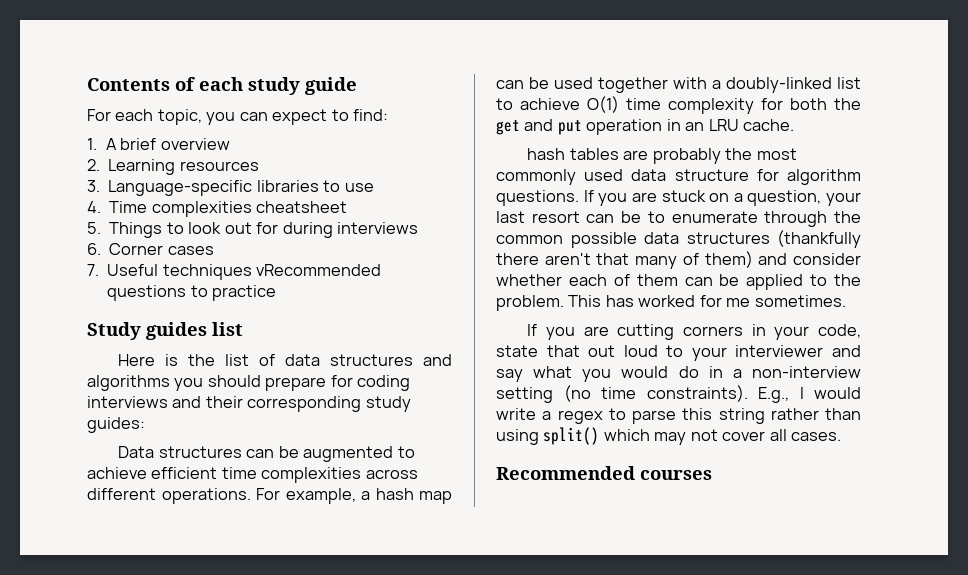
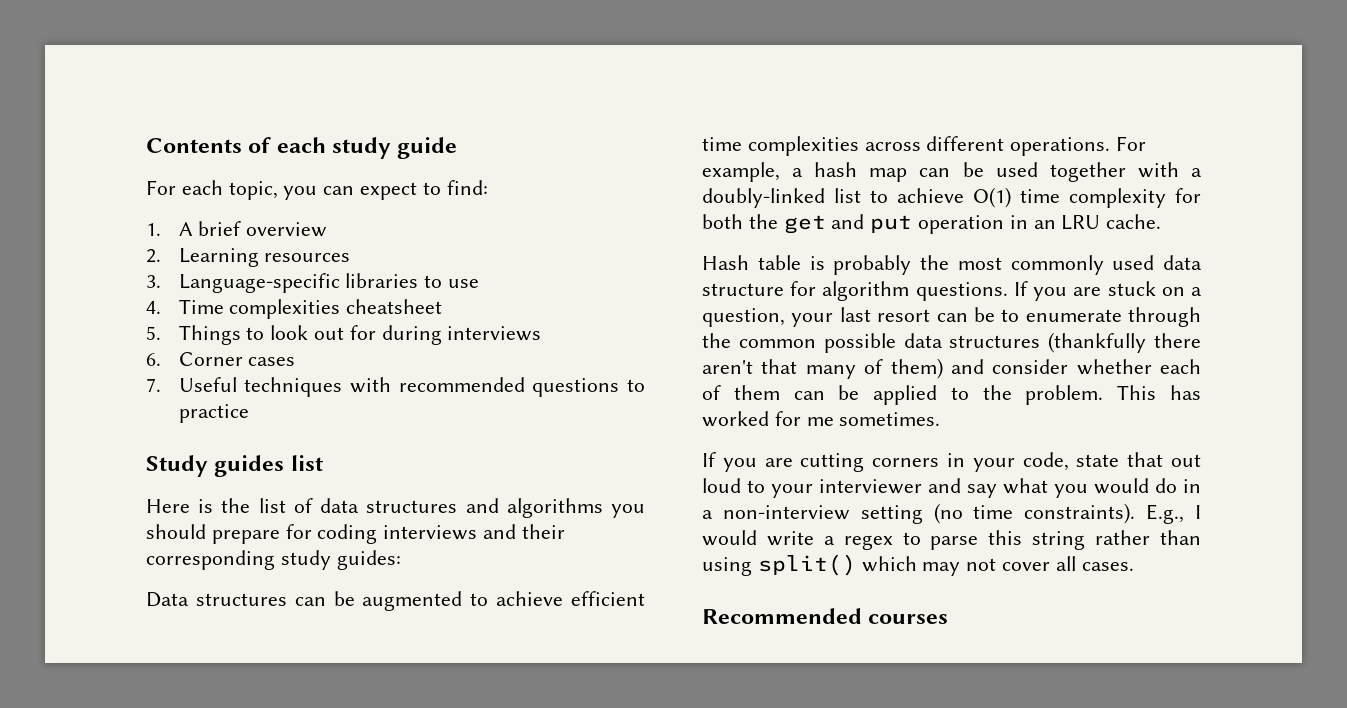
- 7. Useful techniques vRecommended questions to practice
+ 7. Useful techniques with recommended questions to practice
- hash tables are probably the most commonly used data structure for algorithm questions.
+ Hash table is probably the most commonly used data structure for algorithm questions.

